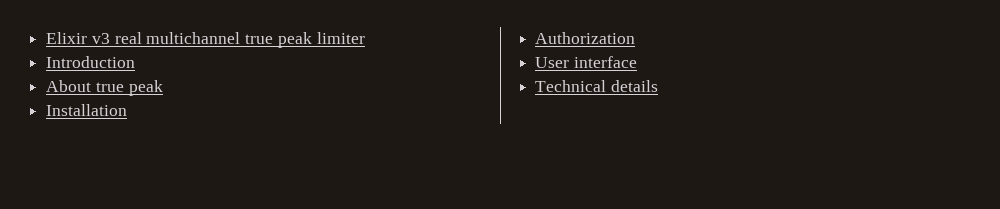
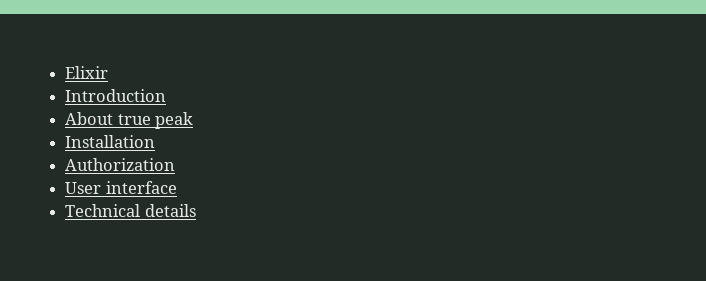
- Elixir v3 real multichannel true peak limiter
+ Elixir

